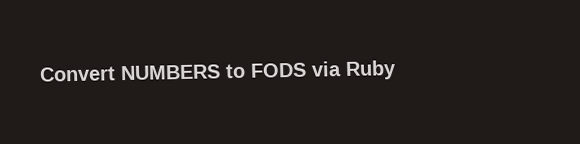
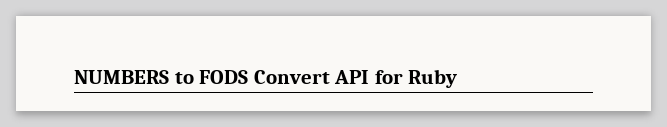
- Convert NUMBERS to FODS via Ruby
+ NUMBERS to FODS Convert API for Ruby

